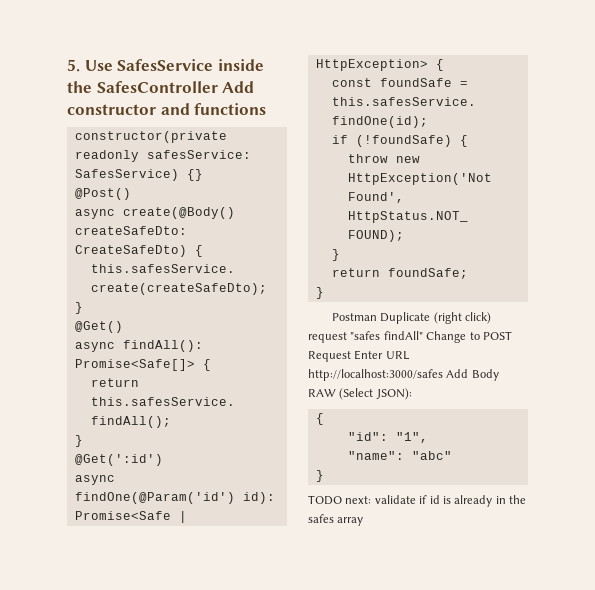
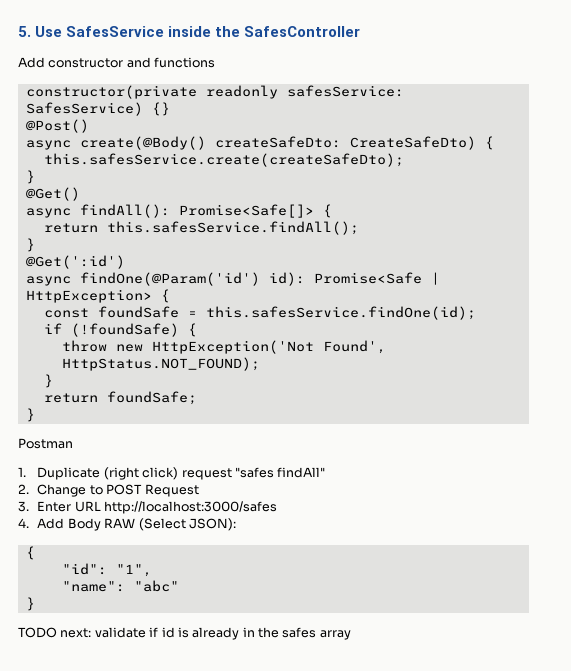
- 5. Use SafesService inside the SafesController Add constructor and functions
+ 5. Use SafesService inside the SafesController
+ Add constructor and functions
- Postman Duplicate (right click) request "safes findAll" Change to POST Request Enter URL http://localhost:3000/safes Add Body RAW (Select JSON):
+ Postman
+ 1. Duplicate (right click) request "safes findAll"
+ 2. Change to POST Request
+ 3. Enter URL http://localhost:3000/safes
+ 4. Add Body RAW (Select JSON):

